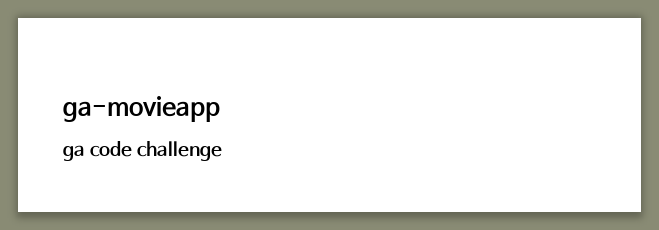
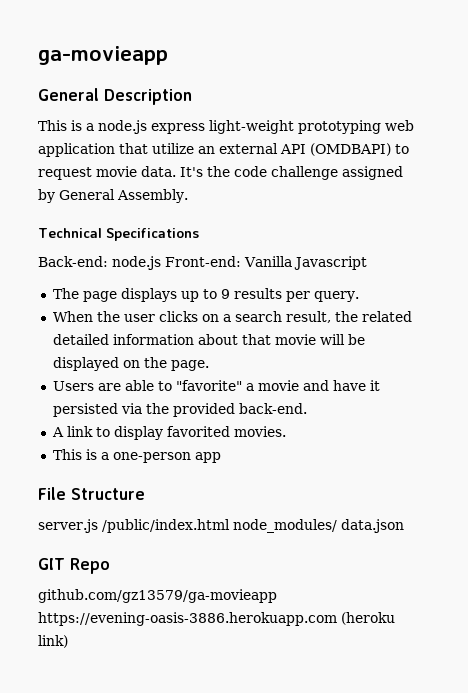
- ga code challenge
+ General Description
+ This is a node.js express light-weight prototyping web application that utilize an external API (OMDBAPI) to request movie data. It's the code challenge assigned by General Assembly.
+ Technical Specifications
+ Back-end: node.js Front-end: Vanilla Javascript
+ The page displays up to 9 results per query.
+ When the user clicks on a search result, the related detailed information about that movie will be displayed on the page.
+ Users are able to "favorite" a movie and have it persisted via the provided back-end.
+ A link to display favorited movies.
+ This is a one-person app
+ File Structure
+ server.js /public/index.html node_modules/ data.json
+ GIT Repo
+ github.com/gz13579/ga-movieapp https://evening-oasis-3886.herokuapp.com (heroku link)

